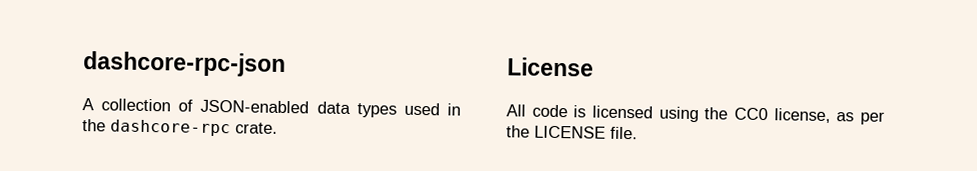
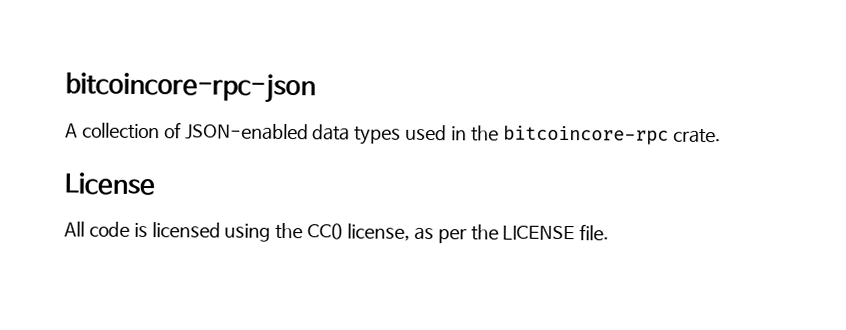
- dashcore-rpc-json
+ bitcoincore-rpc-json
- A collection of JSON-enabled data types used in the dashcore-rpc crate.
+ A collection of JSON-enabled data types used in the bitcoincore-rpc crate.

